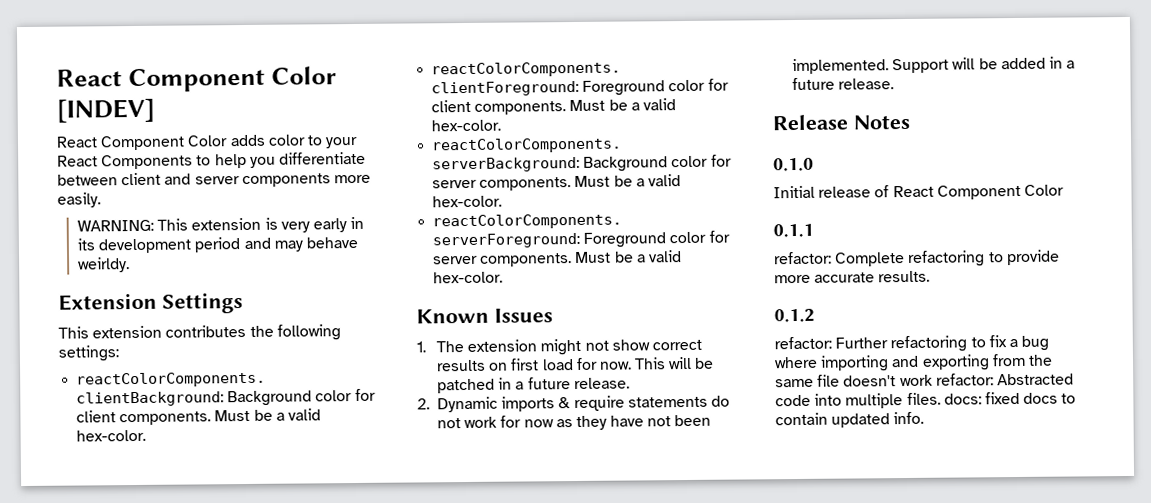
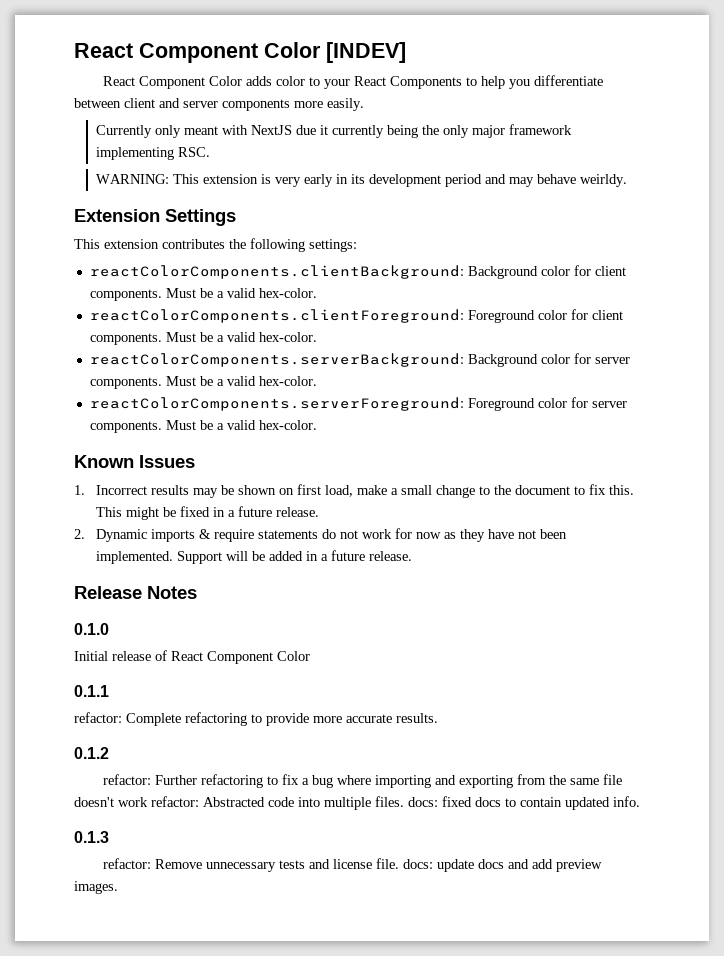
+ Currently only meant with NextJS due it currently being the only major framework implementing RSC.
- 1. The extension might not show correct results on first load for now. This will be patched in a future release.
+ 1. Incorrect results may be shown on first load, make a small change to the document to fix this. This might be fixed in a future release.
+ 0.1.3
+ refactor: Remove unnecessary tests and license file. docs: update docs and add preview images.

